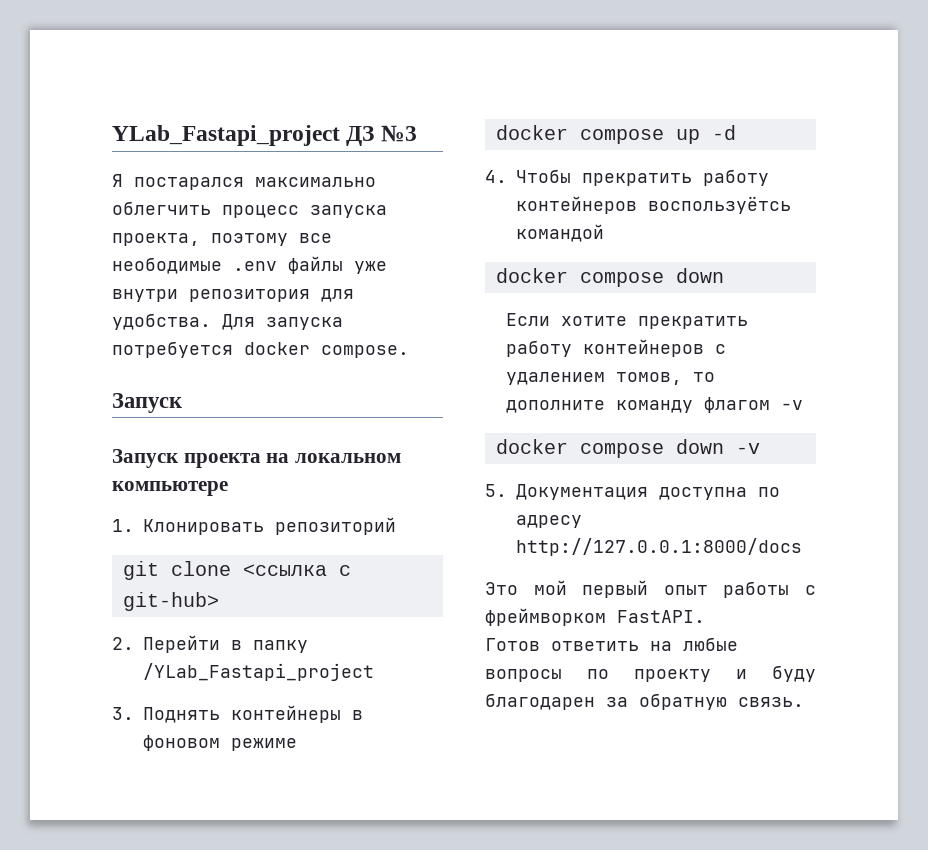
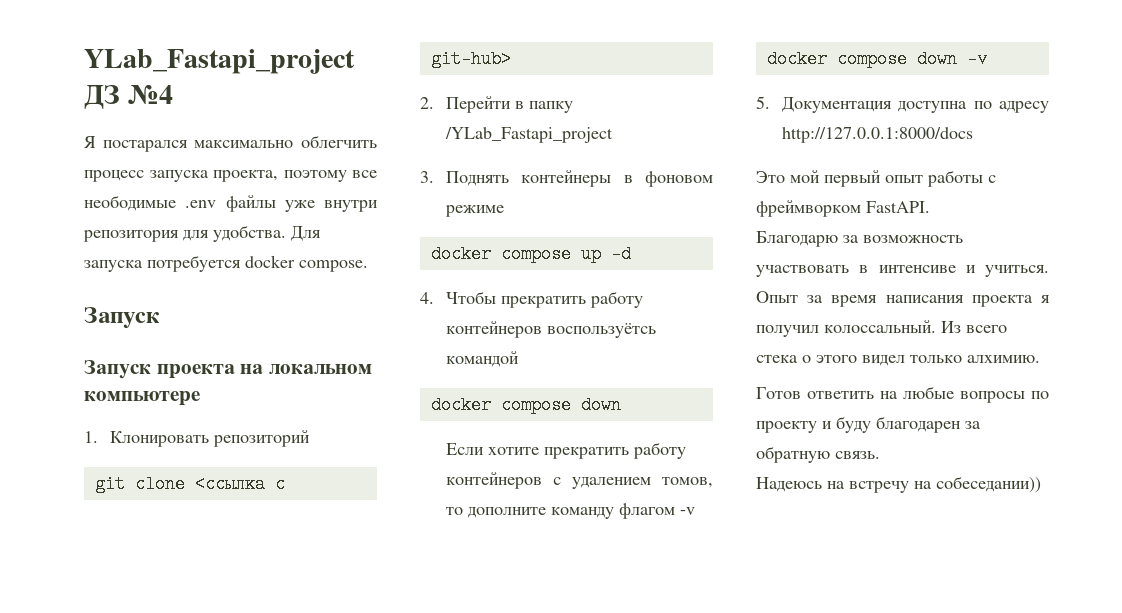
- YLab_Fastapi_project ДЗ №3
+ YLab_Fastapi_project ДЗ №4
+ Благодарю за возможность участвовать в интенсиве и учиться. Опыт за время написания проекта я получил колоссальный. Из всего стека о этого видел только алхимию.
+ Надеюсь на встречу на собеседании))

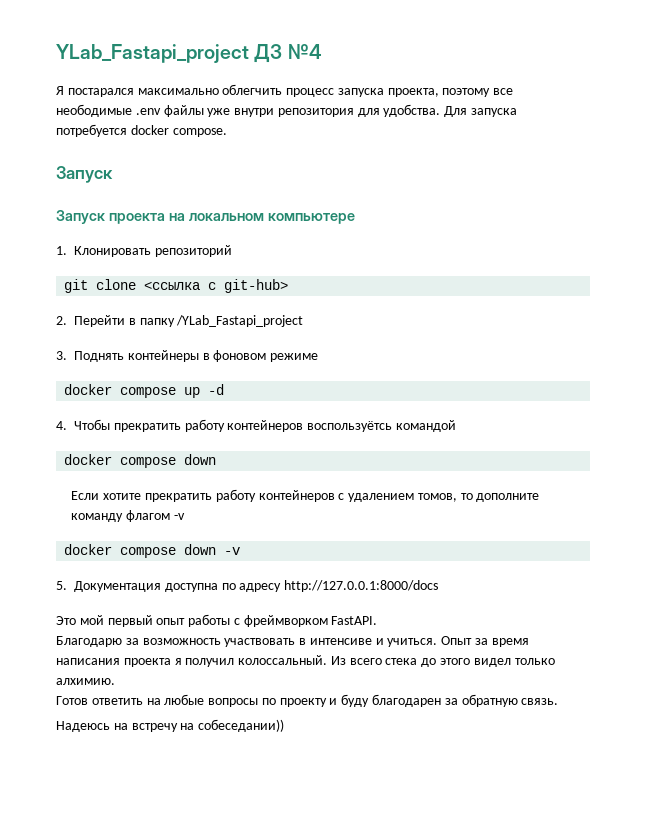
- Из всего стека о этого видел только алхимию.
+ Из всего стека до этого видел только алхимию.

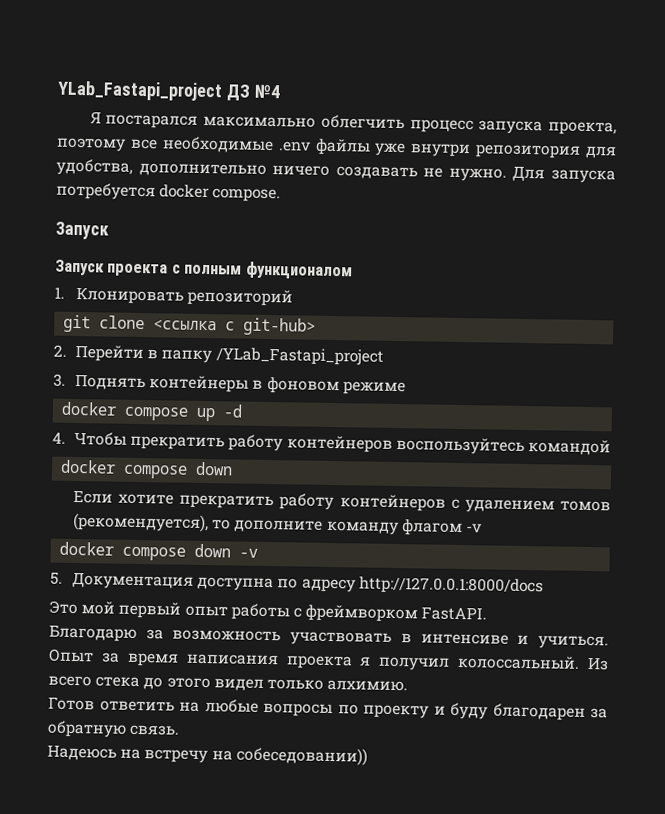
- Я постарался максимально облегчить процесс запуска проекта, поэтому все неободимые .env файлы уже внутри репозитория для удобства.
+ Я постарался максимально облегчить процесс запуска проекта, поэтому все необходимые .env файлы уже внутри репозитория для удобства, дополнительно ничего создавать не нужно.
- Запуск проекта на локальном компьютере
+ Запуск проекта с полным функционалом
- 4. Чтобы прекратить работу контейнеров воспользуётсь командой
+ 4. Чтобы прекратить работу контейнеров воспользуйтесь командой
- Если хотите прекратить работу контейнеров с удалением томов, то дополните команду флагом -v
+ Если хотите прекратить работу контейнеров с удалением томов (рекомендуется), то дополните команду флагом -v
- Надеюсь на встречу на собеседании))
+ Надеюсь на встречу на собеседовании))

